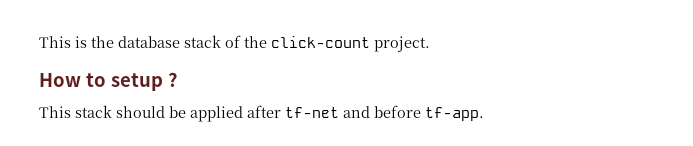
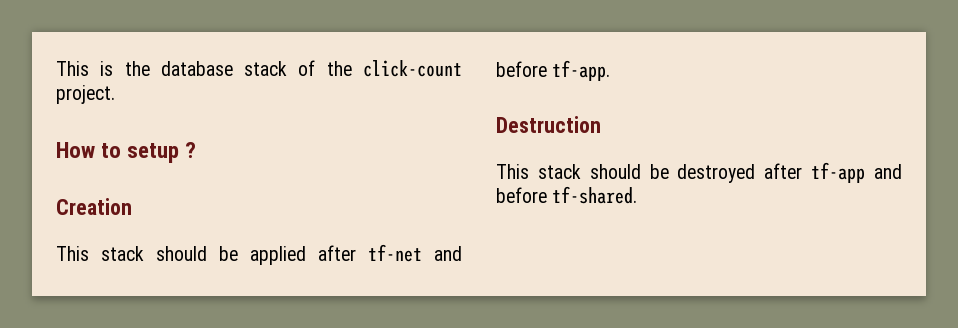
+ Creation
+ Destruction
+ This stack should be destroyed after tf-app and before tf-shared.

